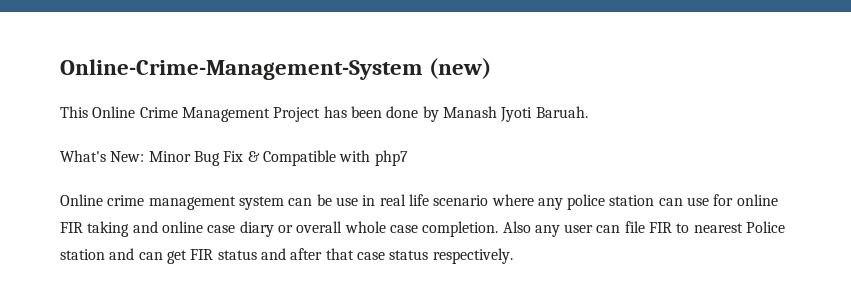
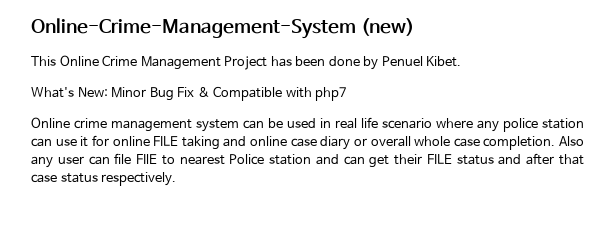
- This Online Crime Management Project has been done by Manash Jyoti Baruah.
+ This Online Crime Management Project has been done by Penuel Kibet.
- Online crime management system can be use in real life scenario where any police station can use for online FIR taking and online case diary or overall whole case completion.
+ Online crime management system can be used in real life scenario where any police station can use it for online FILE taking and online case diary or overall whole case completion.
- Also any user can file FIR to nearest Police station and can get FIR status and after that case status respectively.
+ Also any user can file FIlE to nearest Police station and can get their FILE status and after that case status respectively.

